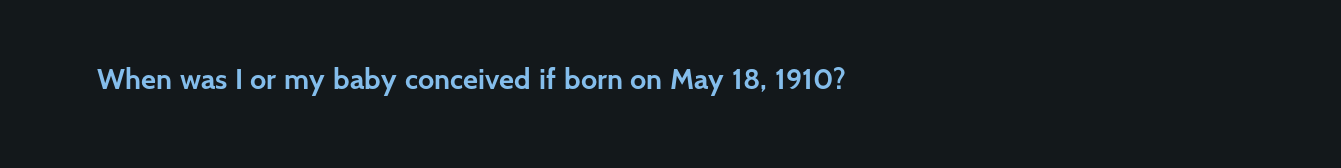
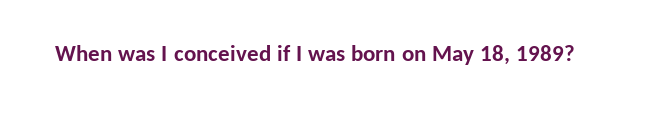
- When was I or my baby conceived if born on May 18, 1910?
+ When was I conceived if I was born on May 18, 1989?

